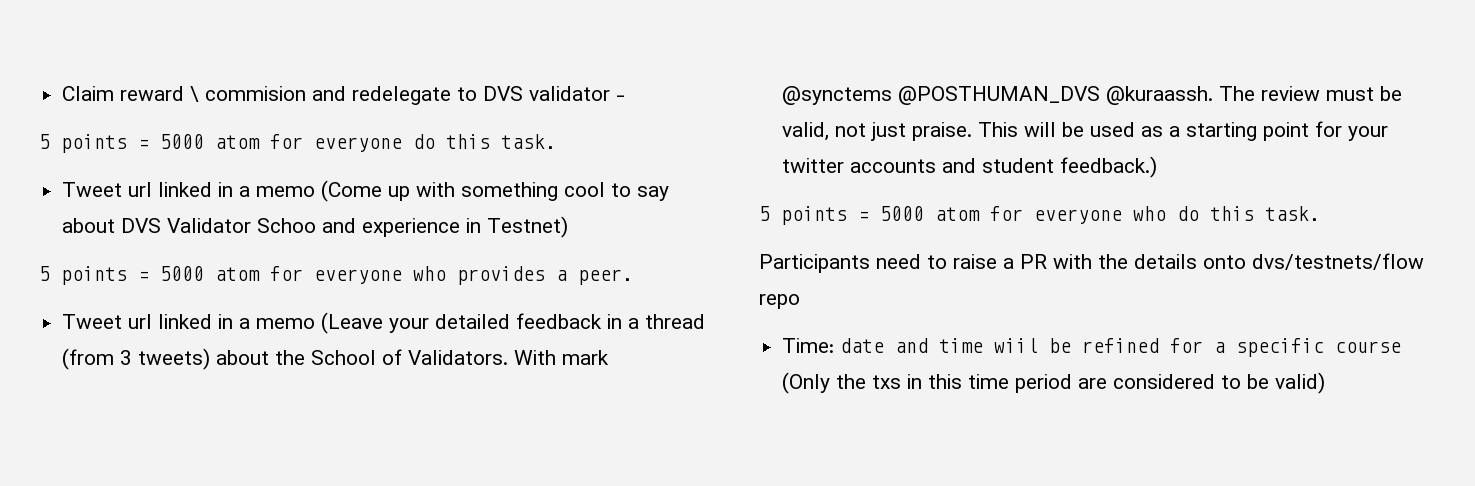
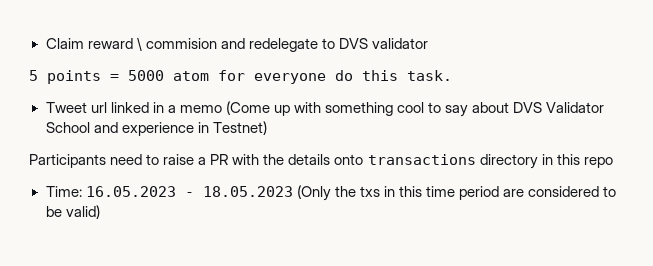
- Claim reward \ commision and redelegate to DVS validator -
+ Claim reward \ commision and redelegate to DVS validator
- Tweet url linked in a memo (Come up with something cool to say about DVS Validator Schoo and experience in Testnet)
+ Tweet url linked in a memo (Come up with something cool to say about DVS Validator School and experience in Testnet)
- 5 points = 5000 atom for everyone who provides a peer.
- Tweet url linked in a memo (Leave your detailed feedback in a thread (from 3 tweets) about the School of Validators. With mark @synctems @POSTHUMAN_DVS @kuraassh. The review must be valid, not just praise. This will be used as a starting point for your twitter accounts and student feedback.)
- 5 points = 5000 atom for everyone who do this task.
- Participants need to raise a PR with the details onto dvs/testnets/flow repo
- Time: date and time wiil be refined for a specific course (Only the txs in this time period are considered to be valid)
+ Participants need to raise a PR with the details onto transactions directory in this repo
+ Time: 16.05.2023 - 18.05.2023 (Only the txs in this time period are considered to be valid)

